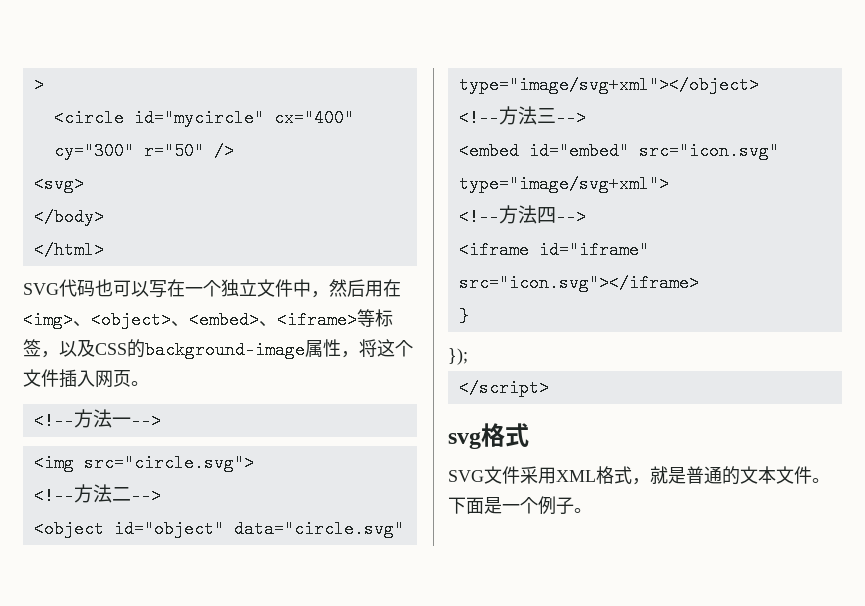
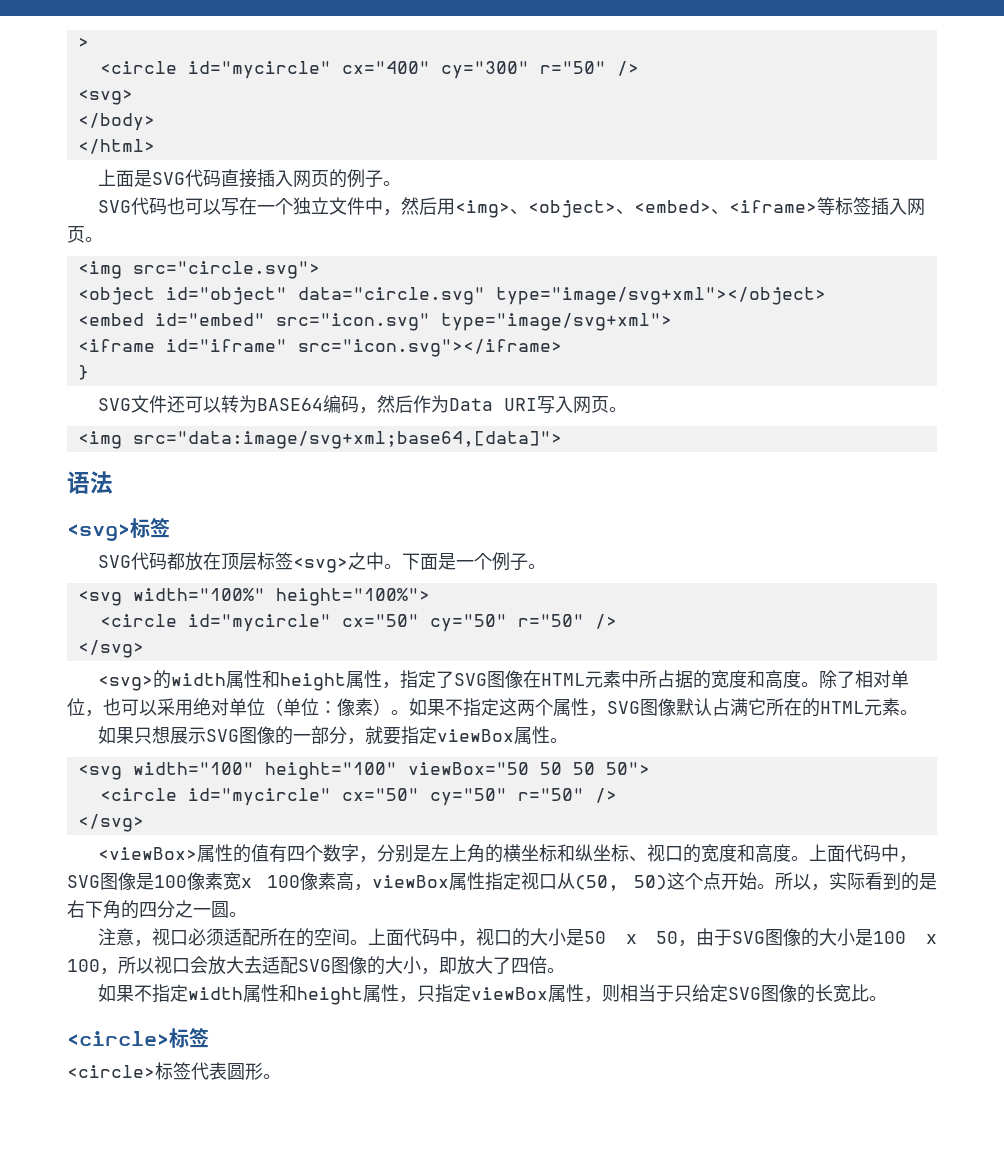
+ 上面是SVG代码直接插入网页的例子。
- SVG代码也可以写在一个独立文件中，然后用在<img>、<object>、<embed>、<iframe>等标签，以及CSS的background-image属性，将这个文件插入网页。
+ SVG代码也可以写在一个独立文件中，然后用<img>、<object>、<embed>、<iframe>等标签插入网页。
- <!--方法一-->
- <!--方法二-->
- <!--方法三-->
- <!--方法四-->
- });
- </script>
- svg格式
- SVG文件采用XML格式，就是普通的文本文件。
+ SVG文件还可以转为BASE64编码，然后作为Data URI写入网页。
+ <img src="data:image/svg+xml;base64,[data]">
+ 语法
+ <svg>标签
+ SVG代码都放在顶层标签<svg>之中。
+ <svg width="100%" height="100%">
+ <circle id="mycircle" cx="50" cy="50" r="50" />
+ </svg>
+ <svg>的width属性和height属性，指定了SVG图像在HTML元素中所占据的宽度和高度。除了相对单位，也可以采用绝对单位（单位：像素）。如果不指定这两个属性，SVG图像默认占满它所在的HTML元素。
+ 如果只想展示SVG图像的一部分，就要指定viewBox属性。
+ <svg width="100" height="100" viewBox="50 50 50 50">
+ <circle id="mycircle" cx="50" cy="50" r="50" />
+ </svg>
+ <viewBox>属性的值有四个数字，分别是左上角的横坐标和纵坐标、视口的宽度和高度。上面代码中，SVG图像是100像素宽x 100像素高，viewBox属性指定视口从(50, 50)这个点开始。所以，实际看到的是右下角的四分之一圆。
+ 注意，视口必须适配所在的空间。上面代码中，视口的大小是50 x 50，由于SVG图像的大小是100 x 100，所以视口会放大去适配SVG图像的大小，即放大了四倍。
+ 如果不指定width属性和height属性，只指定viewBox属性，则相当于只给定SVG图像的长宽比。
+ <circle>标签
+ <circle>标签代表圆形。

